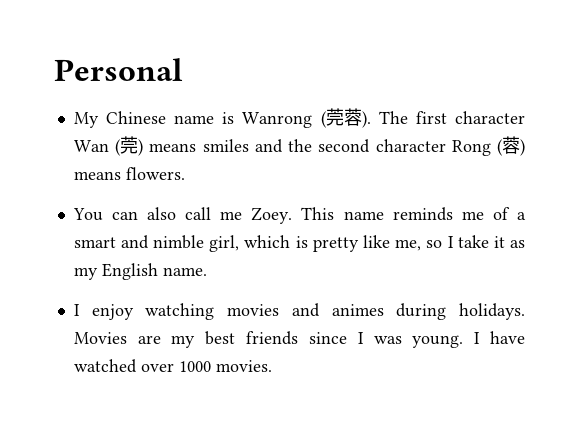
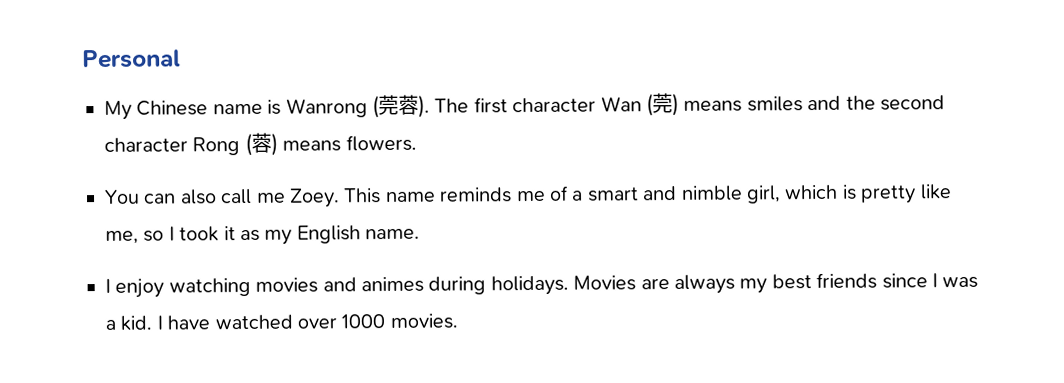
- This name reminds me of a smart and nimble girl, which is pretty like me, so I take it as my English name.
+ This name reminds me of a smart and nimble girl, which is pretty like me, so I took it as my English name.
- Movies are my best friends since I was young.
+ Movies are always my best friends since I was a kid.

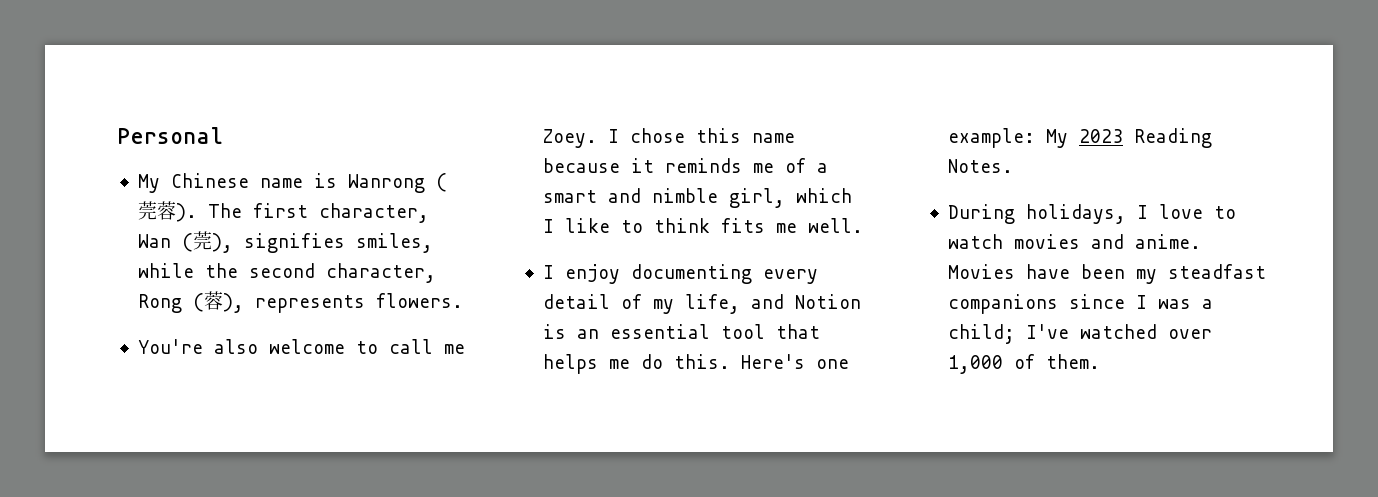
- The first character Wan (莞) means smiles and the second character Rong (蓉) means flowers.
+ The first character, Wan (莞), signifies smiles, while the second character, Rong (蓉), represents flowers.
- You can also call me Zoey. This name reminds me of a smart and nimble girl, which is pretty like me, so I took it as my English name.
- I enjoy watching movies and animes during holidays. Movies are always my best friends since I was a kid. I have watched over 1000 movies.
+ You're also welcome to call me Zoey. I chose this name because it reminds me of a smart and nimble girl, which I like to think fits me well.
+ I enjoy documenting every detail of my life, and Notion is an essential tool that helps me do this. Here's one example: My 2023 Reading Notes.
+ During holidays, I love to watch movies and anime. Movies have been my steadfast companions since I was a child; I've watched over 1,000 of them.

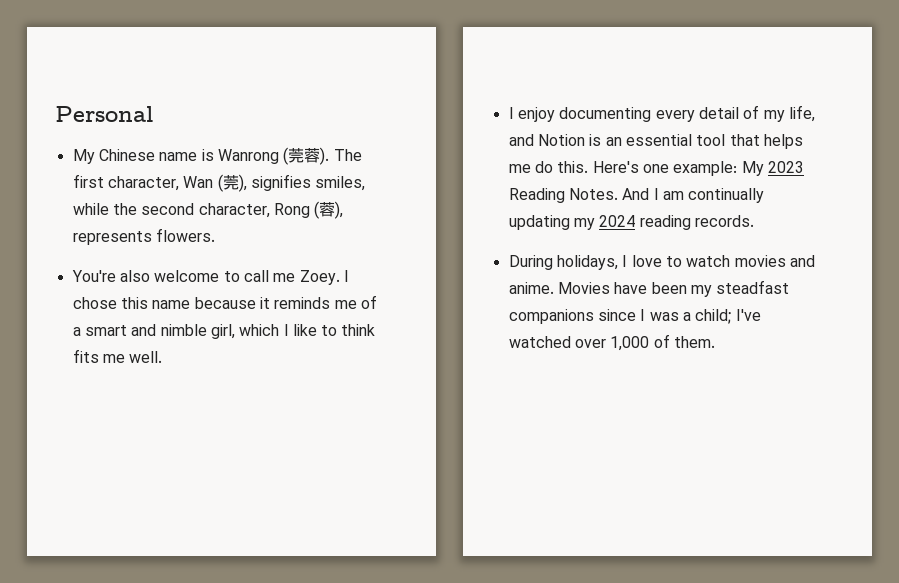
+ And I am continually updating my 2024 reading records.

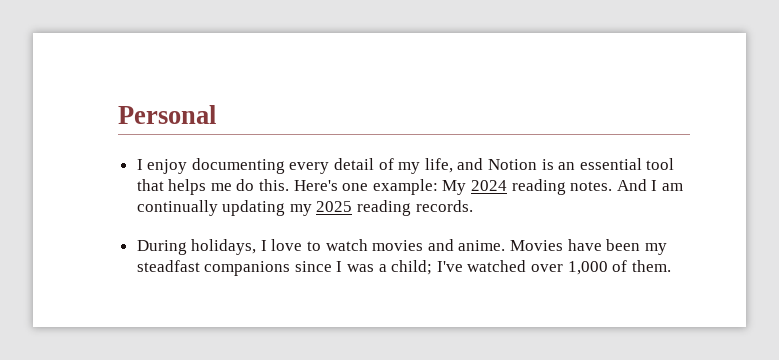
- My Chinese name is Wanrong (莞蓉). The first character, Wan (莞), signifies smiles, while the second character, Rong (蓉), represents flowers.
- You're also welcome to call me Zoey. I chose this name because it reminds me of a smart and nimble girl, which I like to think fits me well.
- Here's one example: My 2023 Reading Notes.
+ Here's one example: My 2024 reading notes.
- And I am continually updating my 2024 reading records.
+ And I am continually updating my 2025 reading records.

